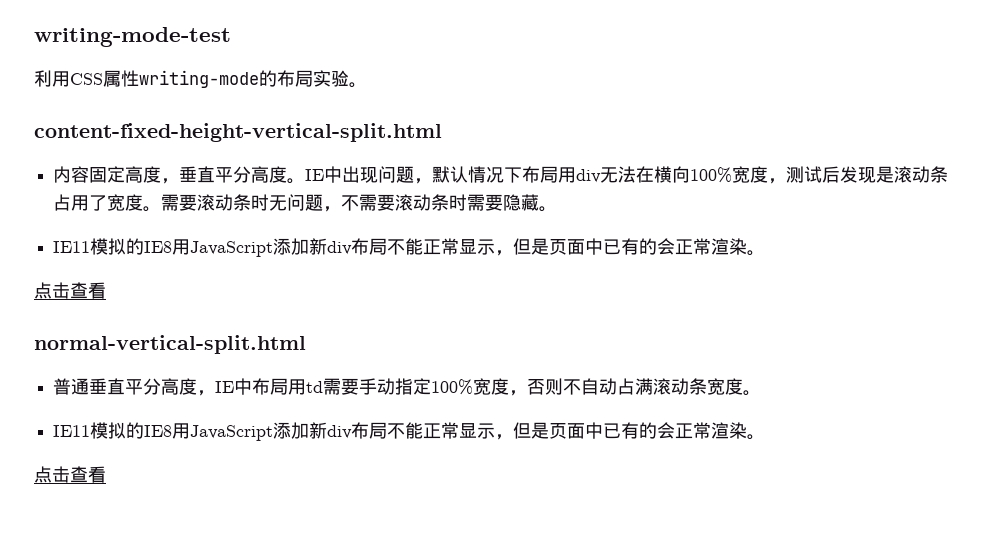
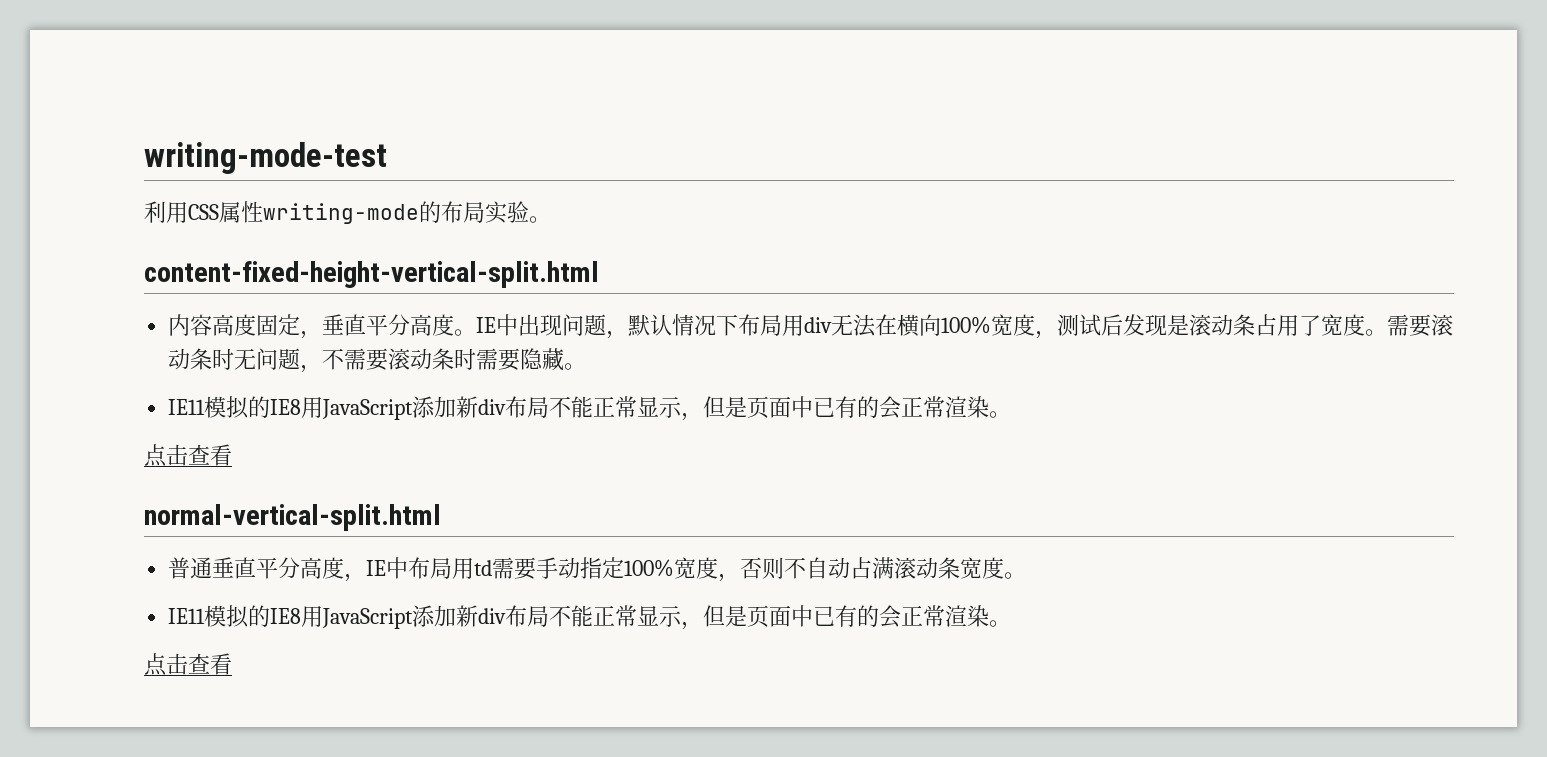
- 内容固定高度，垂直平分高度。
+ 内容高度固定，垂直平分高度。

